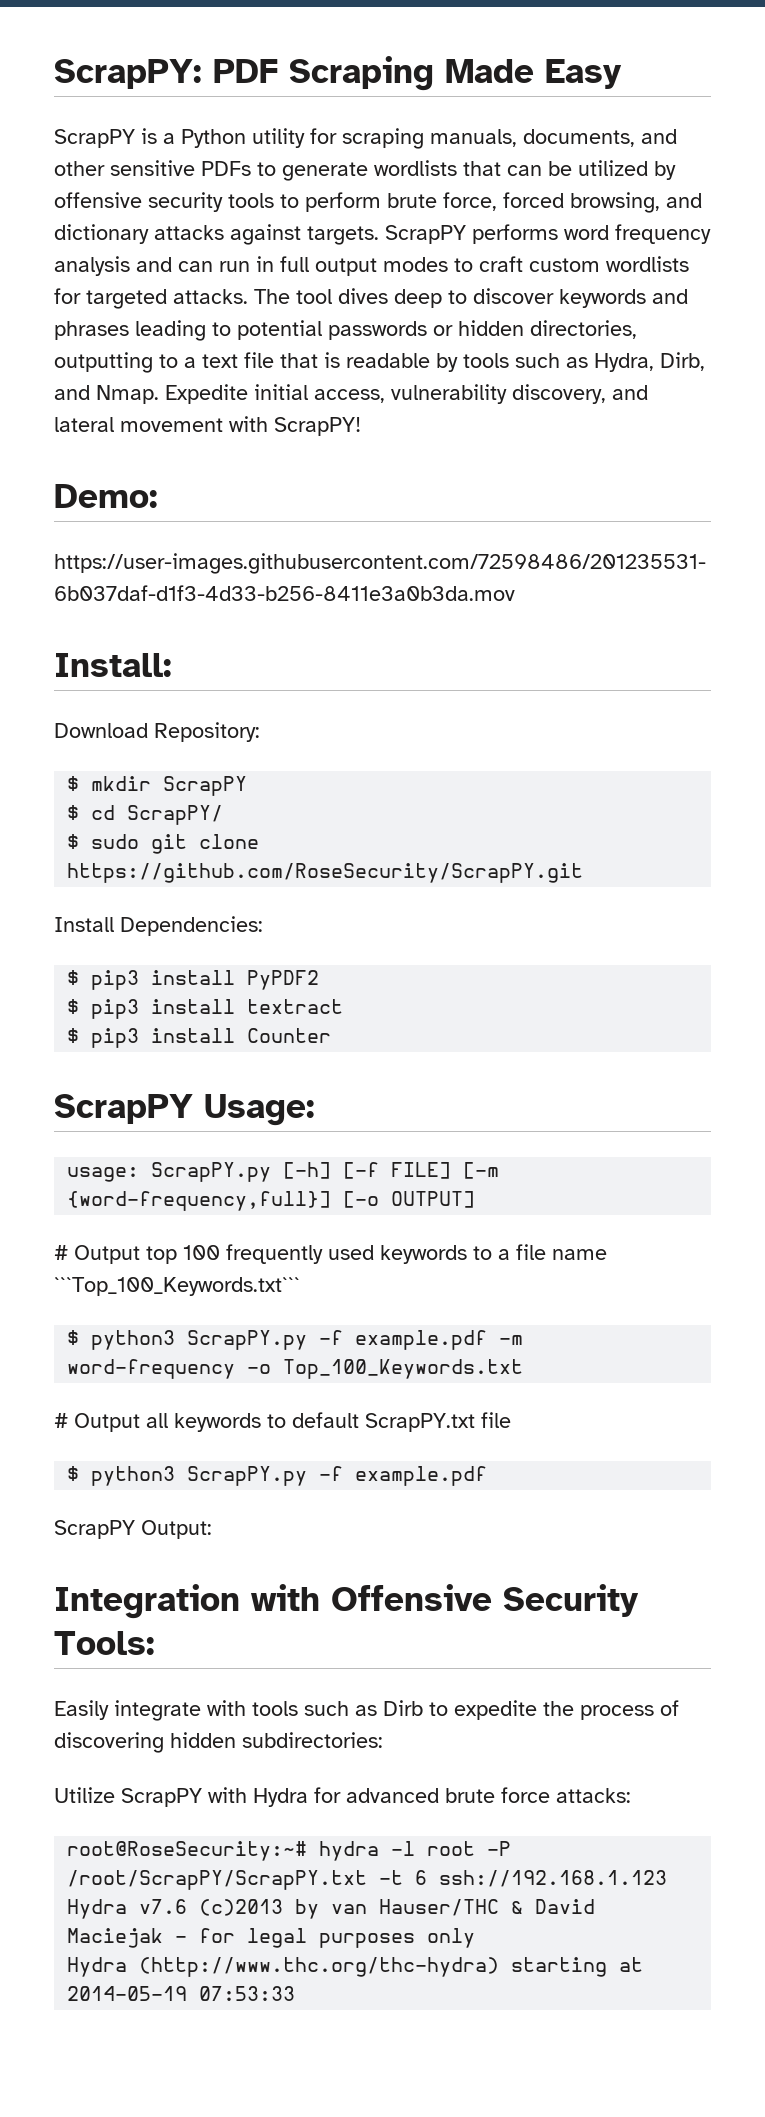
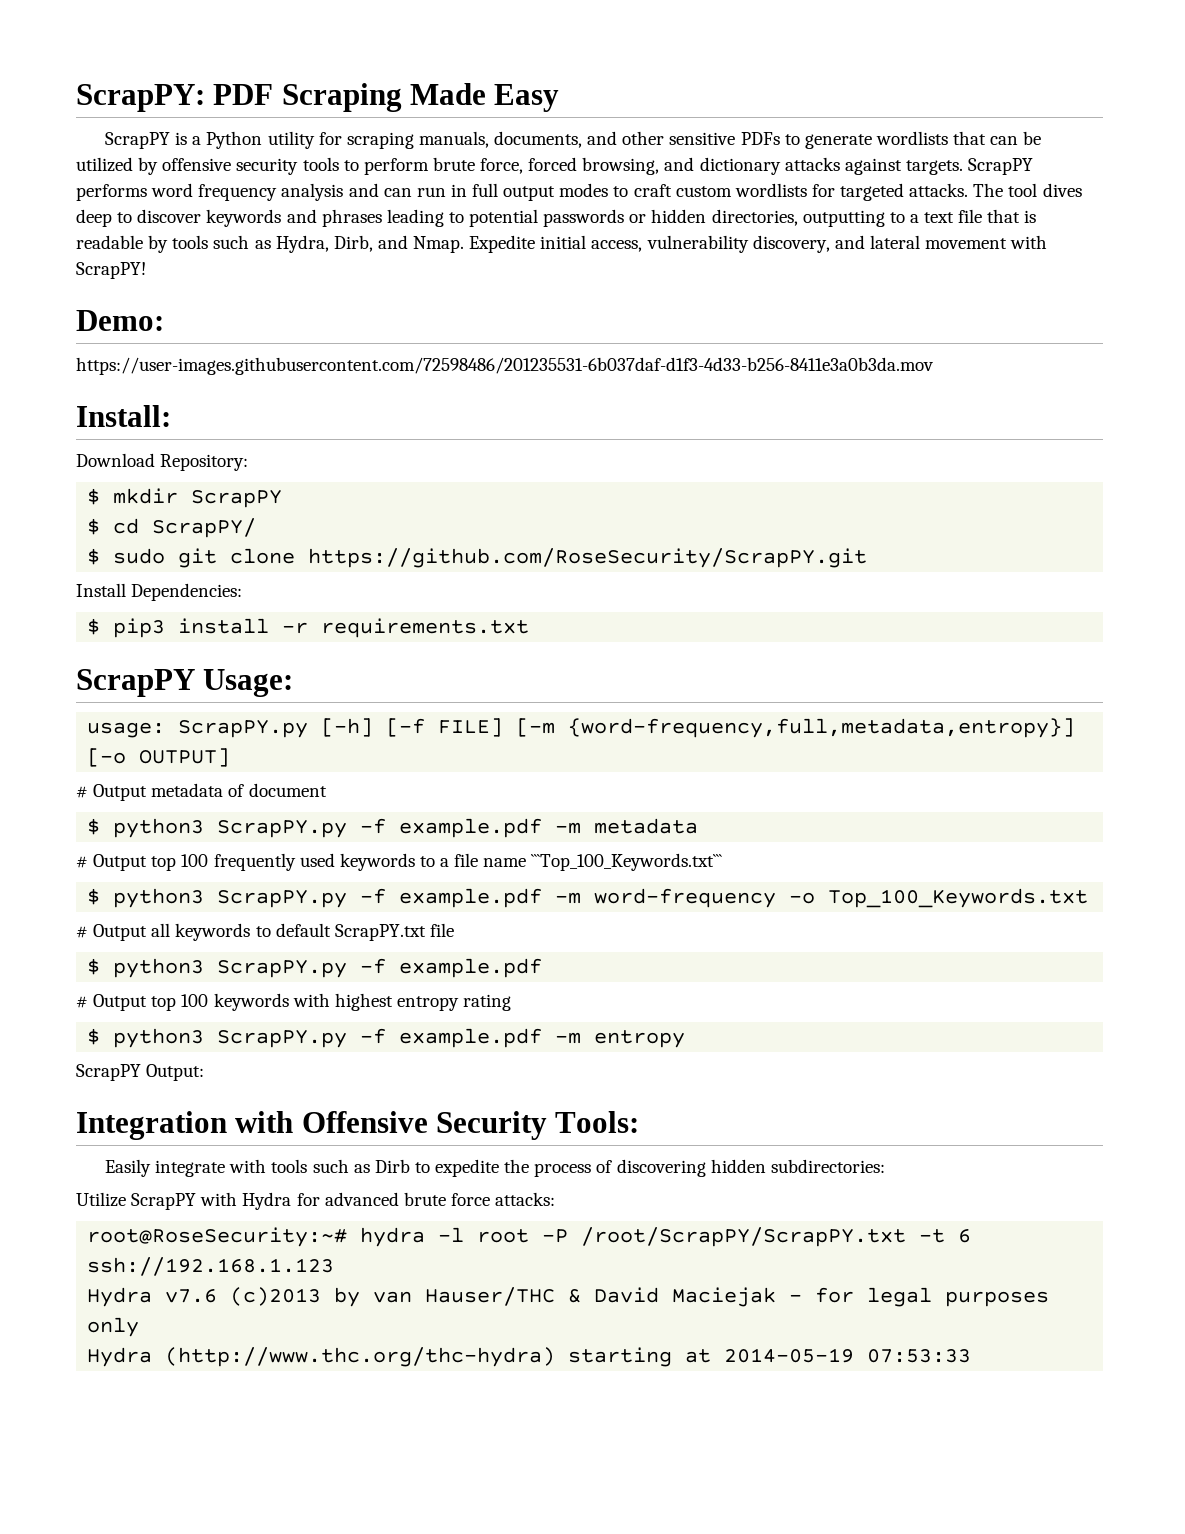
- $ pip3 install PyPDF2
- $ pip3 install textract
- $ pip3 install Counter
+ $ pip3 install -r requirements.txt
- usage: ScrapPY.py [-h] [-f FILE] [-m {word-frequency,full}] [-o OUTPUT]
+ usage: ScrapPY.py [-h] [-f FILE] [-m {word-frequency,full,metadata,entropy}] [-o OUTPUT]
+ # Output metadata of document
+ $ python3 ScrapPY.py -f example.pdf -m metadata
+ # Output top 100 keywords with highest entropy rating
+ $ python3 ScrapPY.py -f example.pdf -m entropy

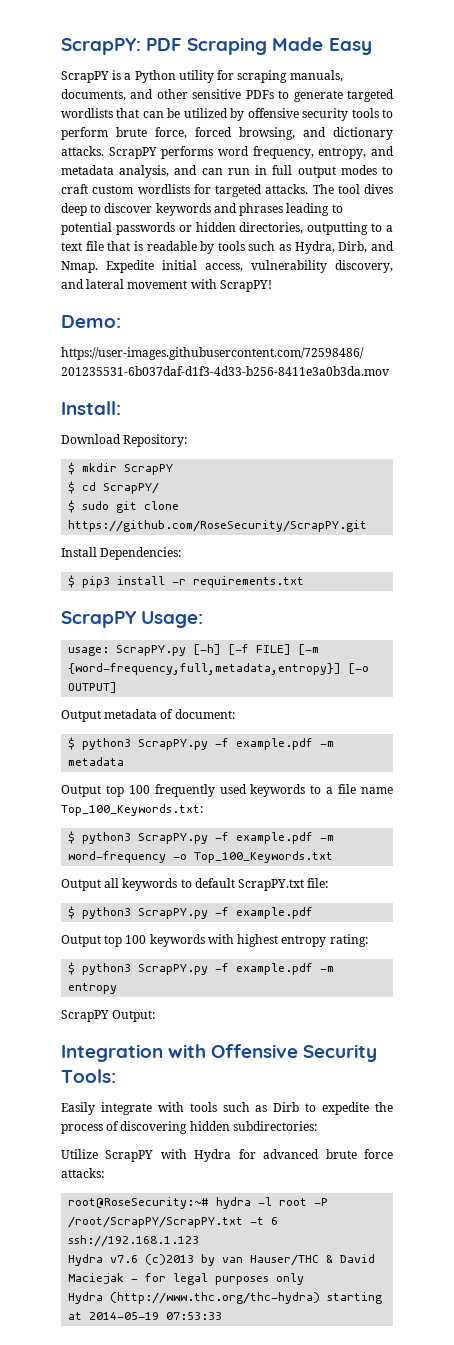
- ScrapPY is a Python utility for scraping manuals, documents, and other sensitive PDFs to generate wordlists that can be utilized by offensive security tools to perform brute force, forced browsing, and dictionary attacks against targets. ScrapPY performs word frequency analysis and can run in full output modes to craft custom wordlists for targeted attacks.
+ ScrapPY is a Python utility for scraping manuals, documents, and other sensitive PDFs to generate targeted wordlists that can be utilized by offensive security tools to perform brute force, forced browsing, and dictionary attacks. ScrapPY performs word frequency, entropy, and metadata analysis, and can run in full output modes to craft custom wordlists for targeted attacks.
- # Output metadata of document
+ Output metadata of document:
- # Output top 100 frequently used keywords to a file name ```Top_100_Keywords.txt```
+ Output top 100 frequently used keywords to a file name Top_100_Keywords.txt:
- # Output all keywords to default ScrapPY.txt file
+ Output all keywords to default ScrapPY.txt file:
- # Output top 100 keywords with highest entropy rating
+ Output top 100 keywords with highest entropy rating:

